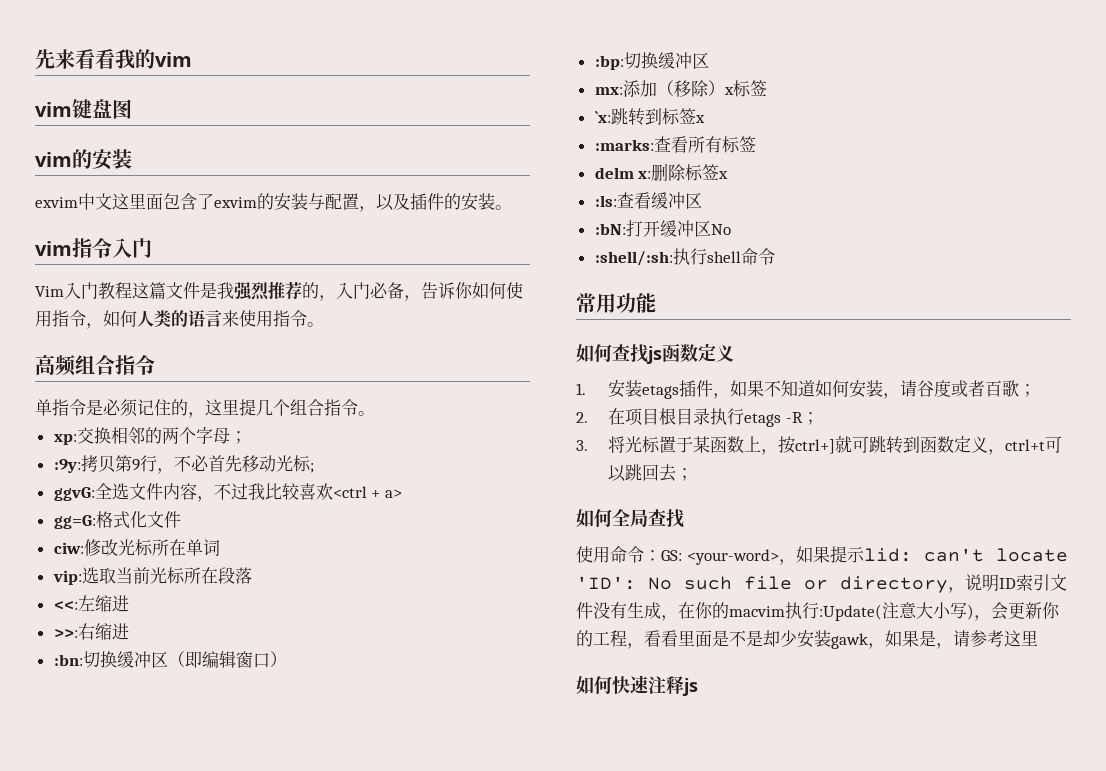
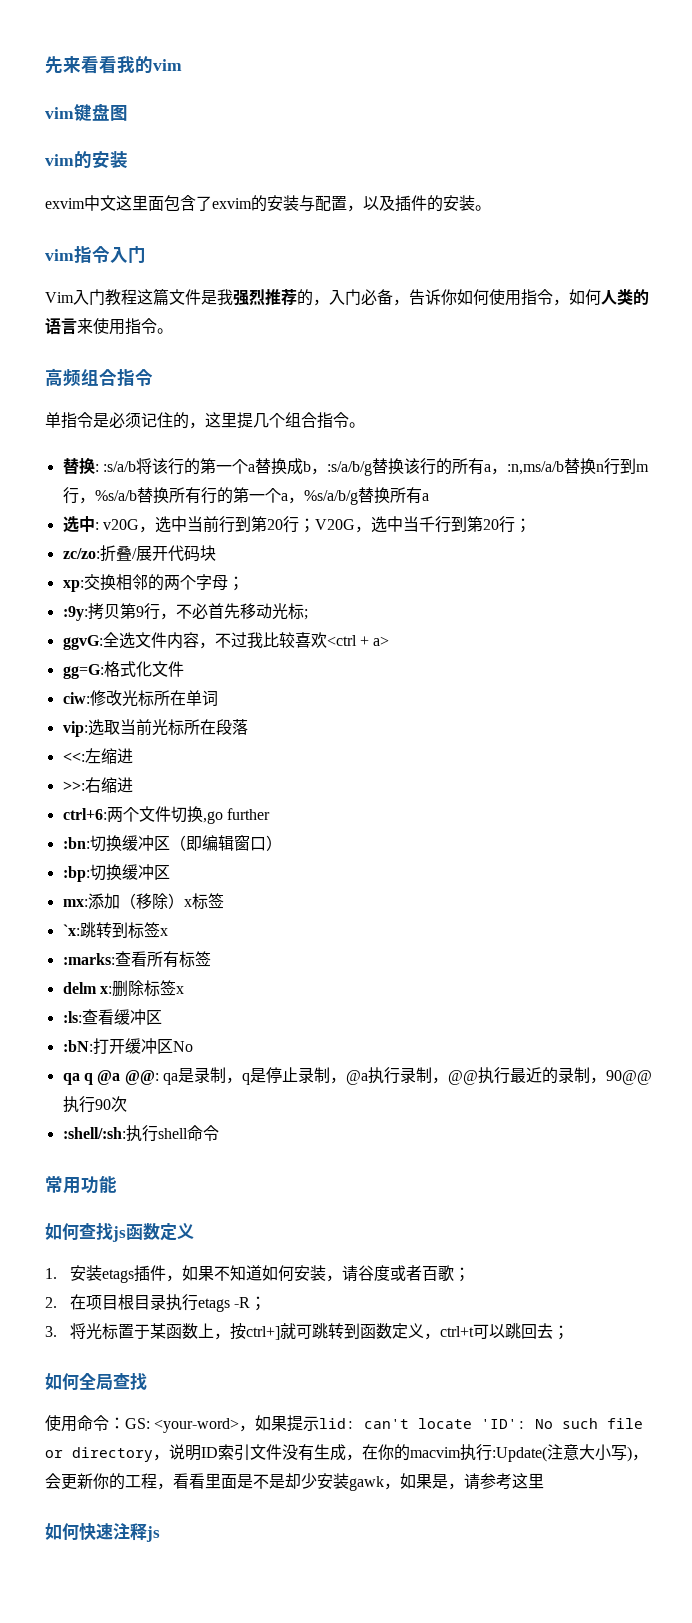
+ 替换: :s/a/b将该行的第一个a替换成b，:s/a/b/g替换该行的所有a，:n,ms/a/b替换n行到m行，%s/a/b替换所有行的第一个a，%s/a/b/g替换所有a
+ 选中: v20G，选中当前行到第20行；V20G，选中当千行到第20行；
+ zc/zo:折叠/展开代码块
+ ctrl+6:两个文件切换,go further
+ qa q @a @@: qa是录制，q是停止录制，@a执行录制，@@执行最近的录制，90@@执行90次

